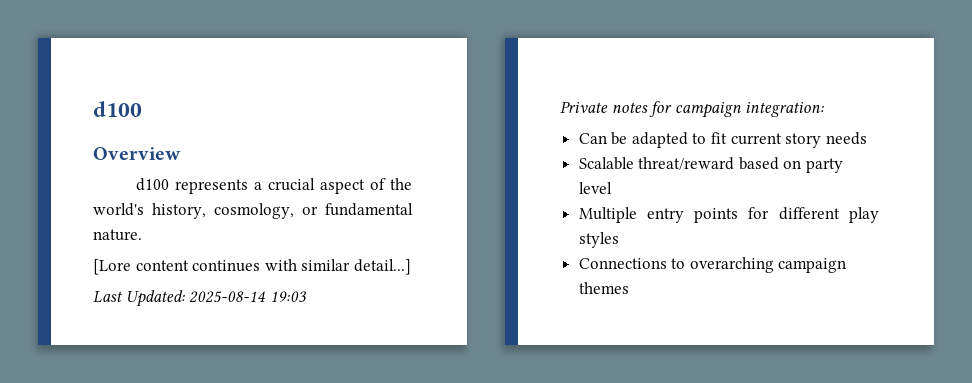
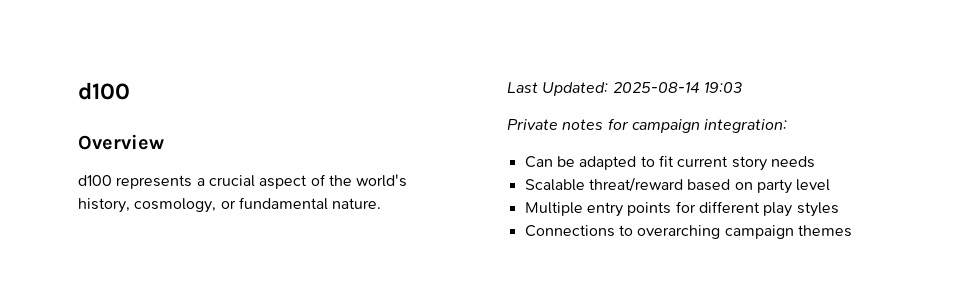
- [Lore content continues with similar detail...]

